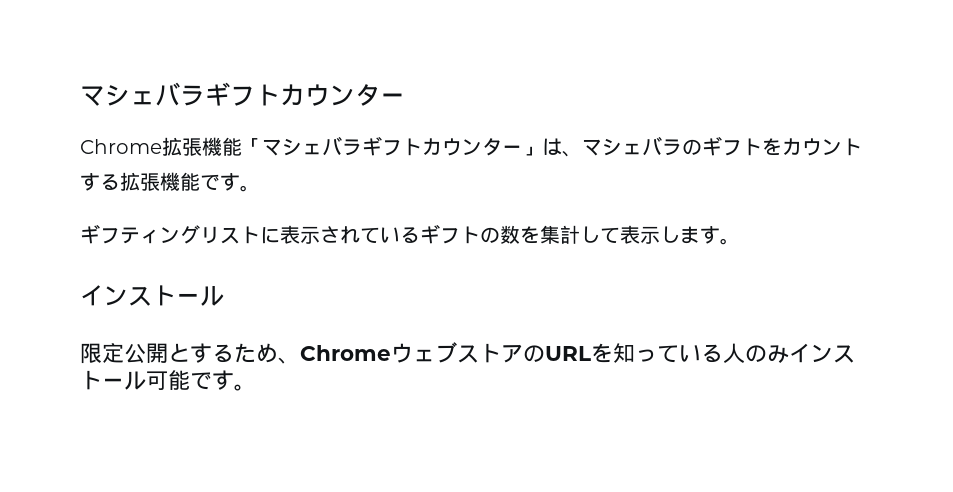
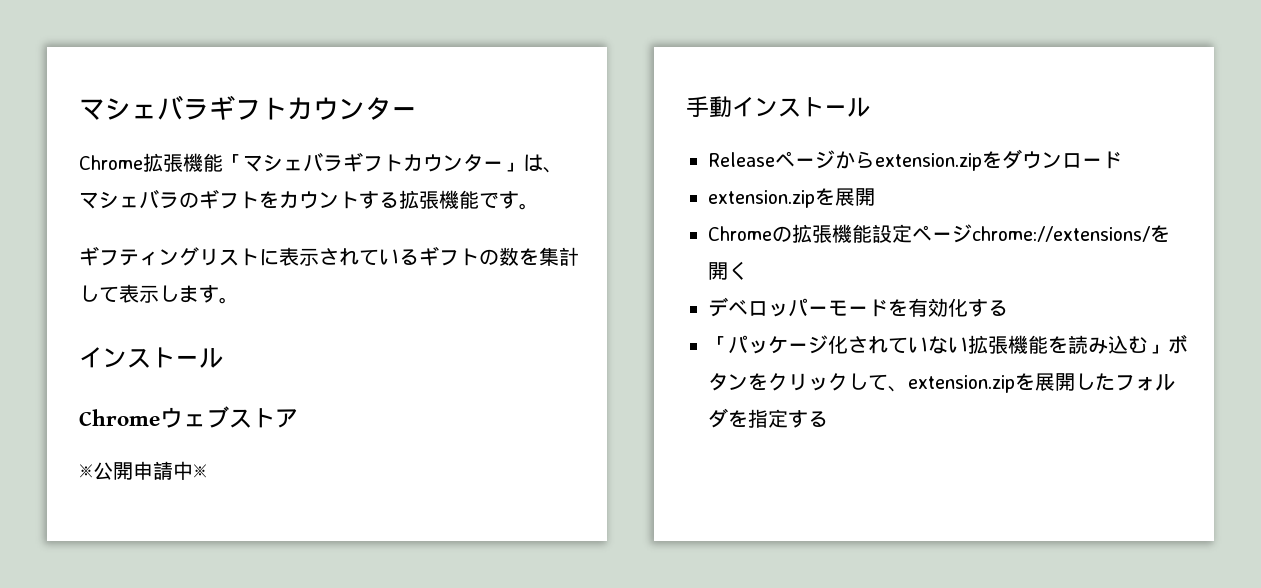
- 限定公開とするため、ChromeウェブストアのURLを知っている人のみインストール可能です。
+ Chromeウェブストア
+ ※公開申請中※
+ 手動インストール
+ Releaseページからextension.zipをダウンロード
+ extension.zipを展開
+ Chromeの拡張機能設定ページchrome://extensions/を開く
+ デベロッパーモードを有効化する
+ 「パッケージ化されていない拡張機能を読み込む」ボタンをクリックして、extension.zipを展開したフォルダを指定する

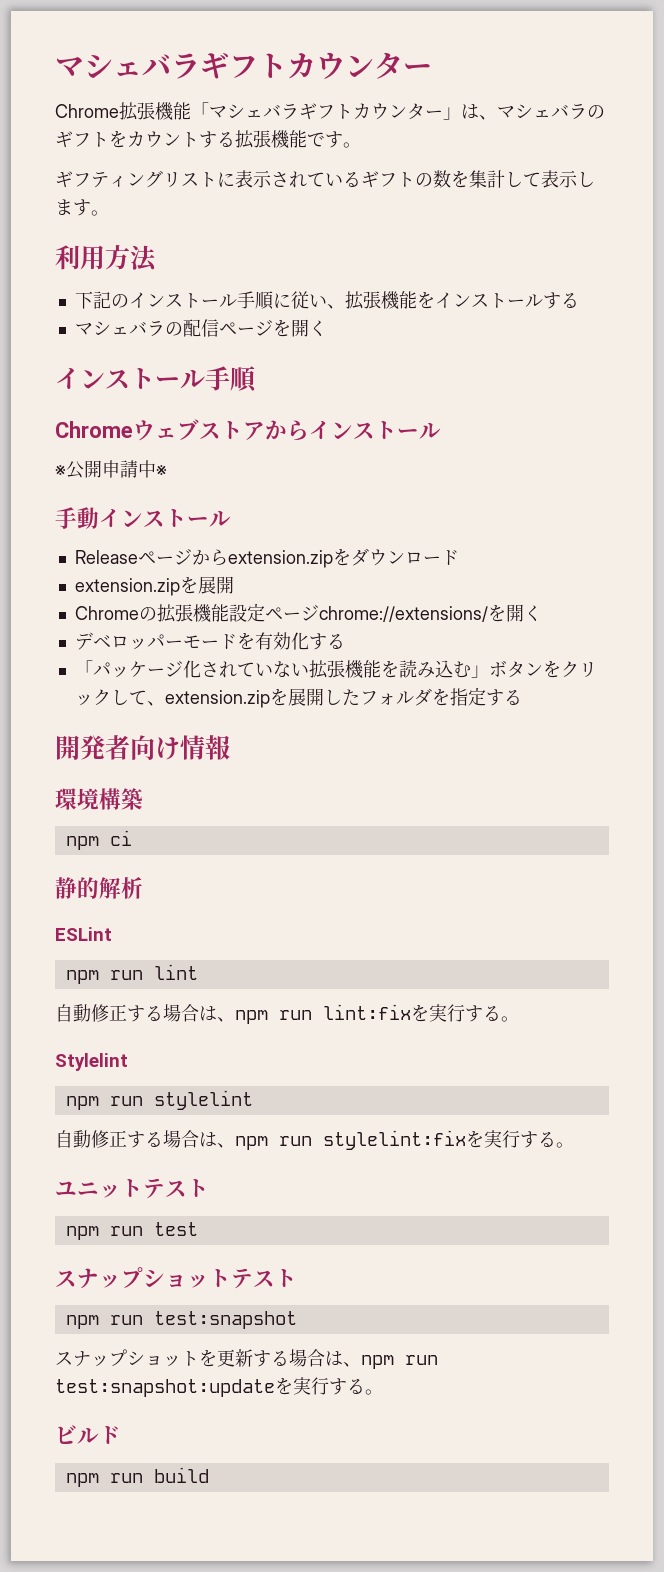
  ギフティングリストに表示されているギフトの数を集計して表示します。
- インストール
+ 利用方法
+ 下記のインストール手順に従い、拡張機能をインストールする
+ マシェバラの配信ページを開く
+ インストール手順
- Chromeウェブストア
+ Chromeウェブストアからインストール
+ 開発者向け情報
+ 環境構築
+ npm ci
+ 静的解析
+ ESLint
+ npm run lint
+ 自動修正する場合は、npm run lint:fixを実行する。
+ Stylelint
+ npm run stylelint
+ 自動修正する場合は、npm run stylelint:fixを実行する。
+ ユニットテスト
+ npm run test
+ スナップショットテスト
+ npm run test:snapshot
+ スナップショットを更新する場合は、npm run test:snapshot:updateを実行する。
+ ビルド
+ npm run build

